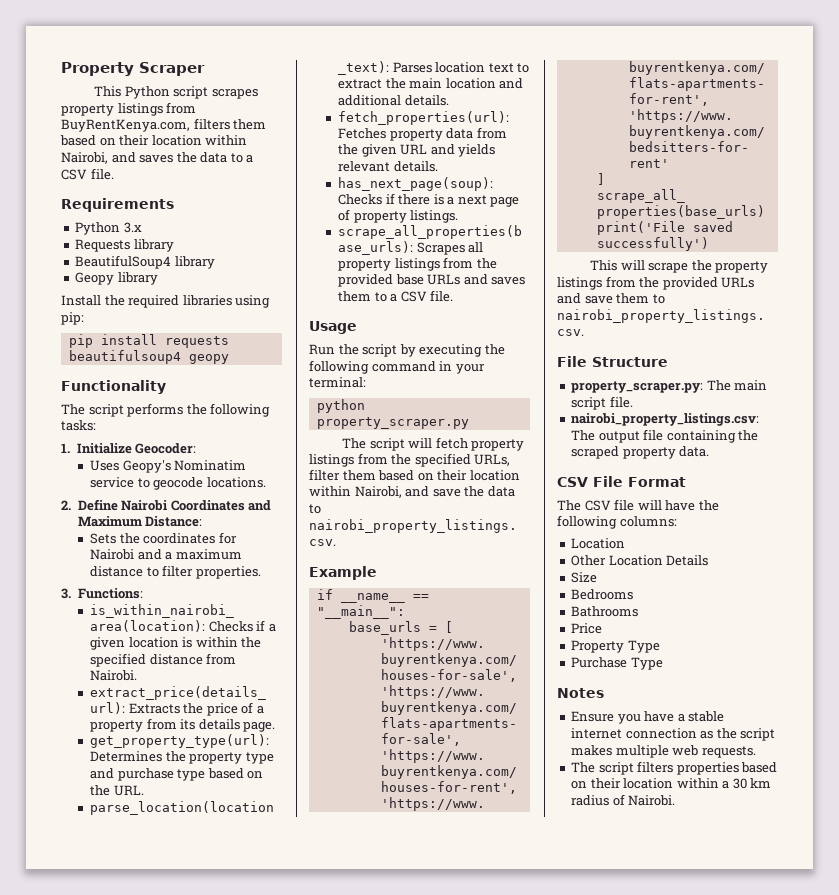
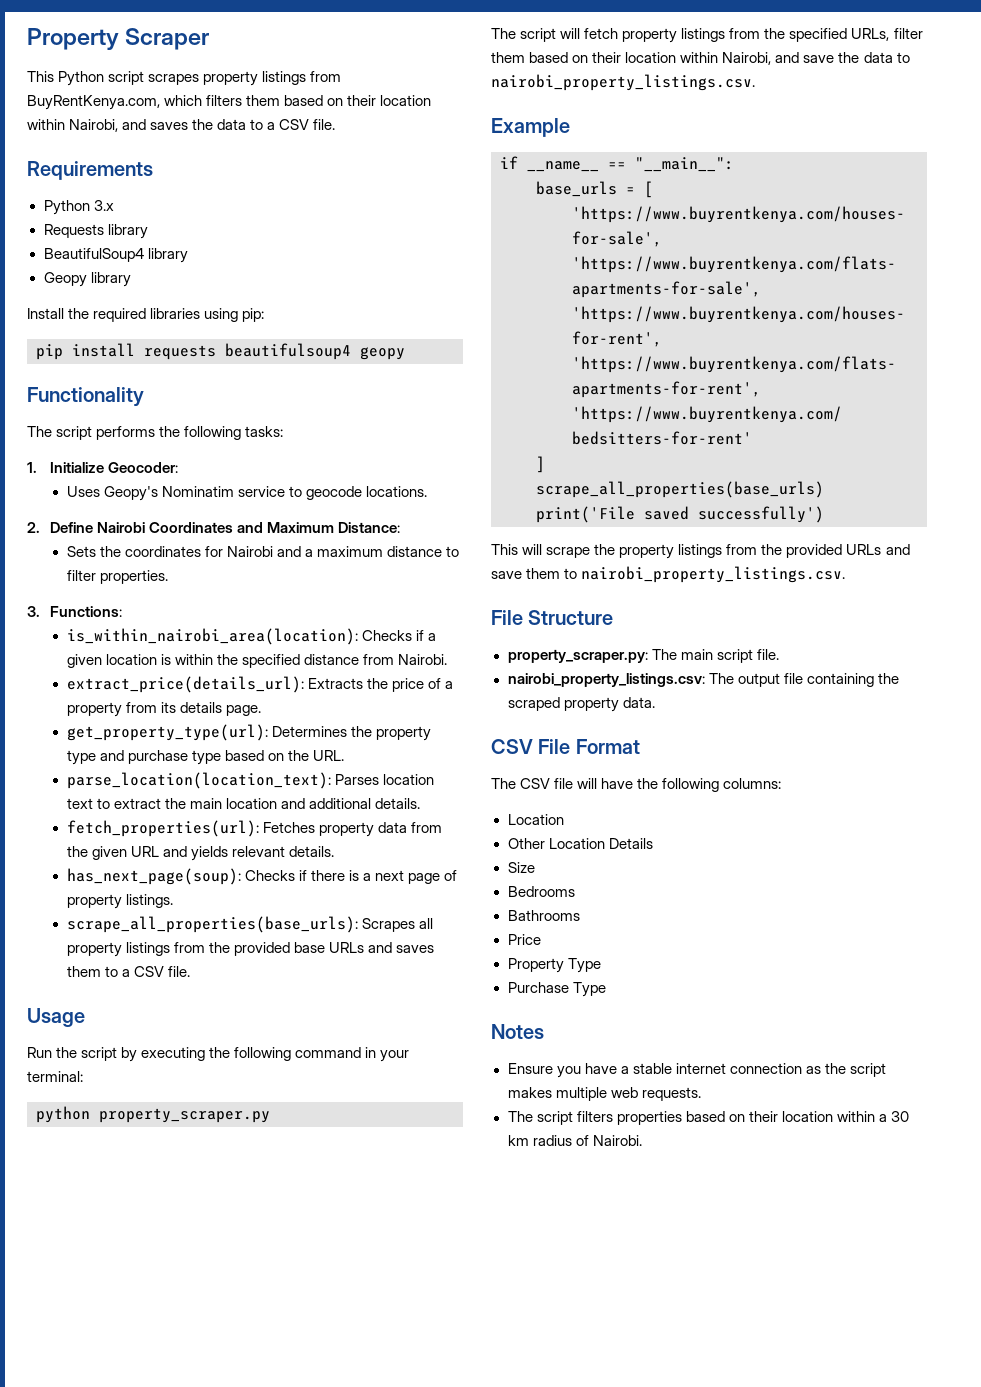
- This Python script scrapes property listings from BuyRentKenya.com, filters them based on their location within Nairobi, and saves the data to a CSV file.
+ This Python script scrapes property listings from BuyRentKenya.com, which filters them based on their location within Nairobi, and saves the data to a CSV file.

